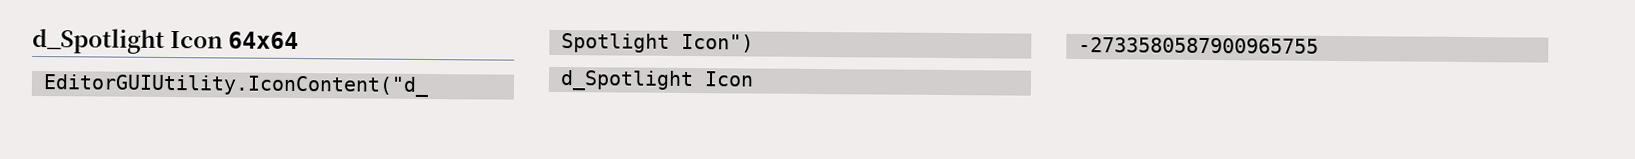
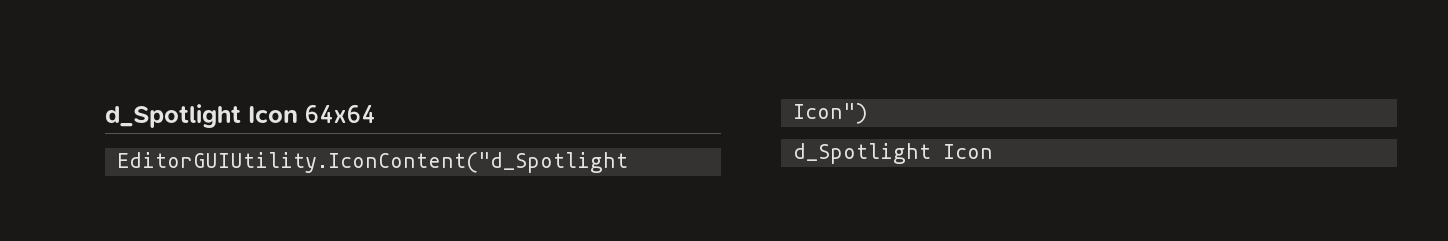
- -2733580587900965755

